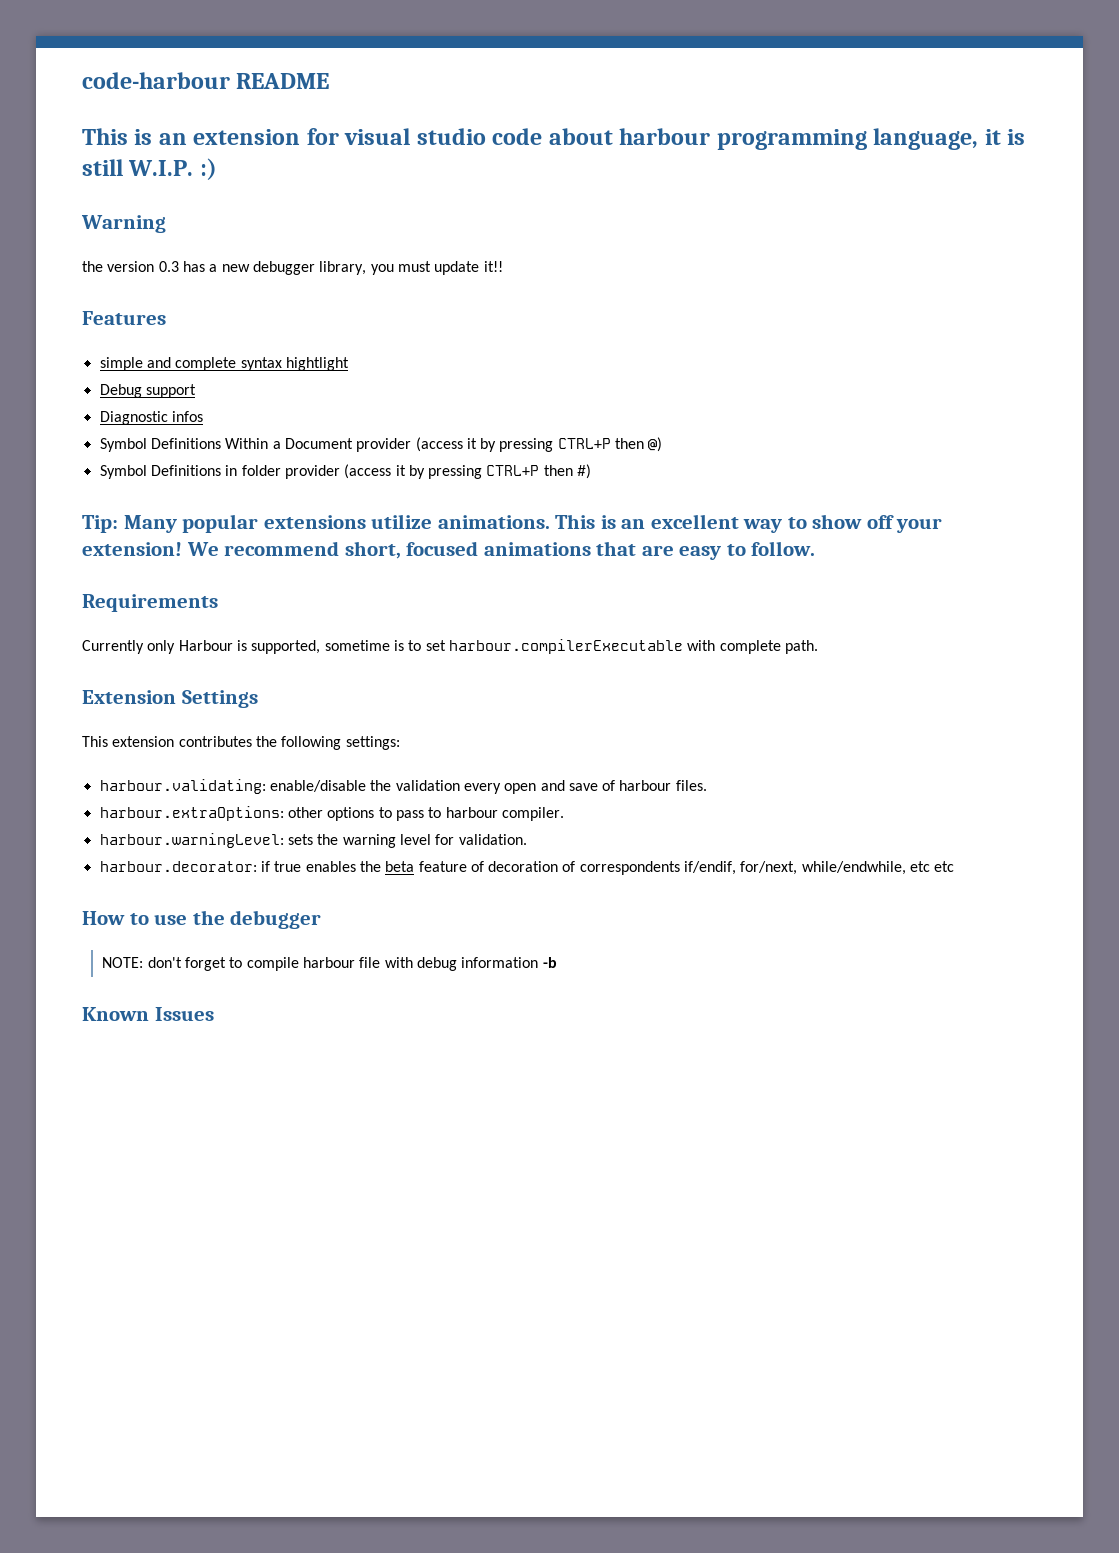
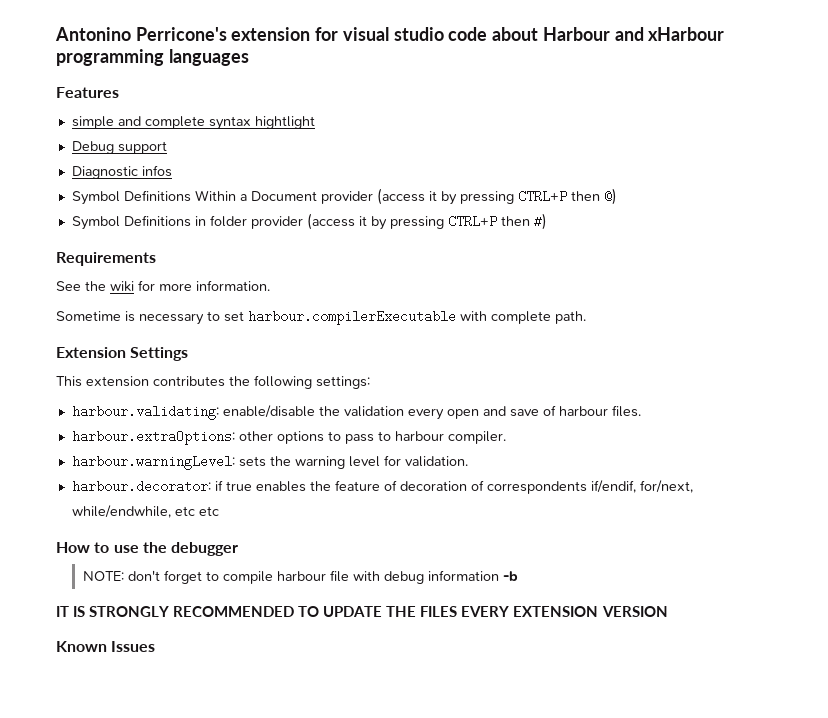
- code-harbour README
- This is an extension for visual studio code about harbour programming language, it is still W.I.P. :)
- Warning
- the version 0.3 has a new debugger library, you must update it!!
+ Antonino Perricone's extension for visual studio code about Harbour and xHarbour programming languages
- Tip: Many popular extensions utilize animations. This is an excellent way to show off your extension! We recommend short, focused animations that are easy to follow.
  Requirements
- Currently only Harbour is supported, sometime is to set harbour.compilerExecutable with complete path.
+ See the wiki for more information.
+ Sometime is necessary to set harbour.compilerExecutable with complete path.
- harbour.decorator: if true enables the beta feature of decoration of correspondents if/endif, for/next, while/endwhile, etc etc
+ harbour.decorator: if true enables the feature of decoration of correspondents if/endif, for/next, while/endwhile, etc etc
+ IT IS STRONGLY RECOMMENDED TO UPDATE THE FILES EVERY EXTENSION VERSION

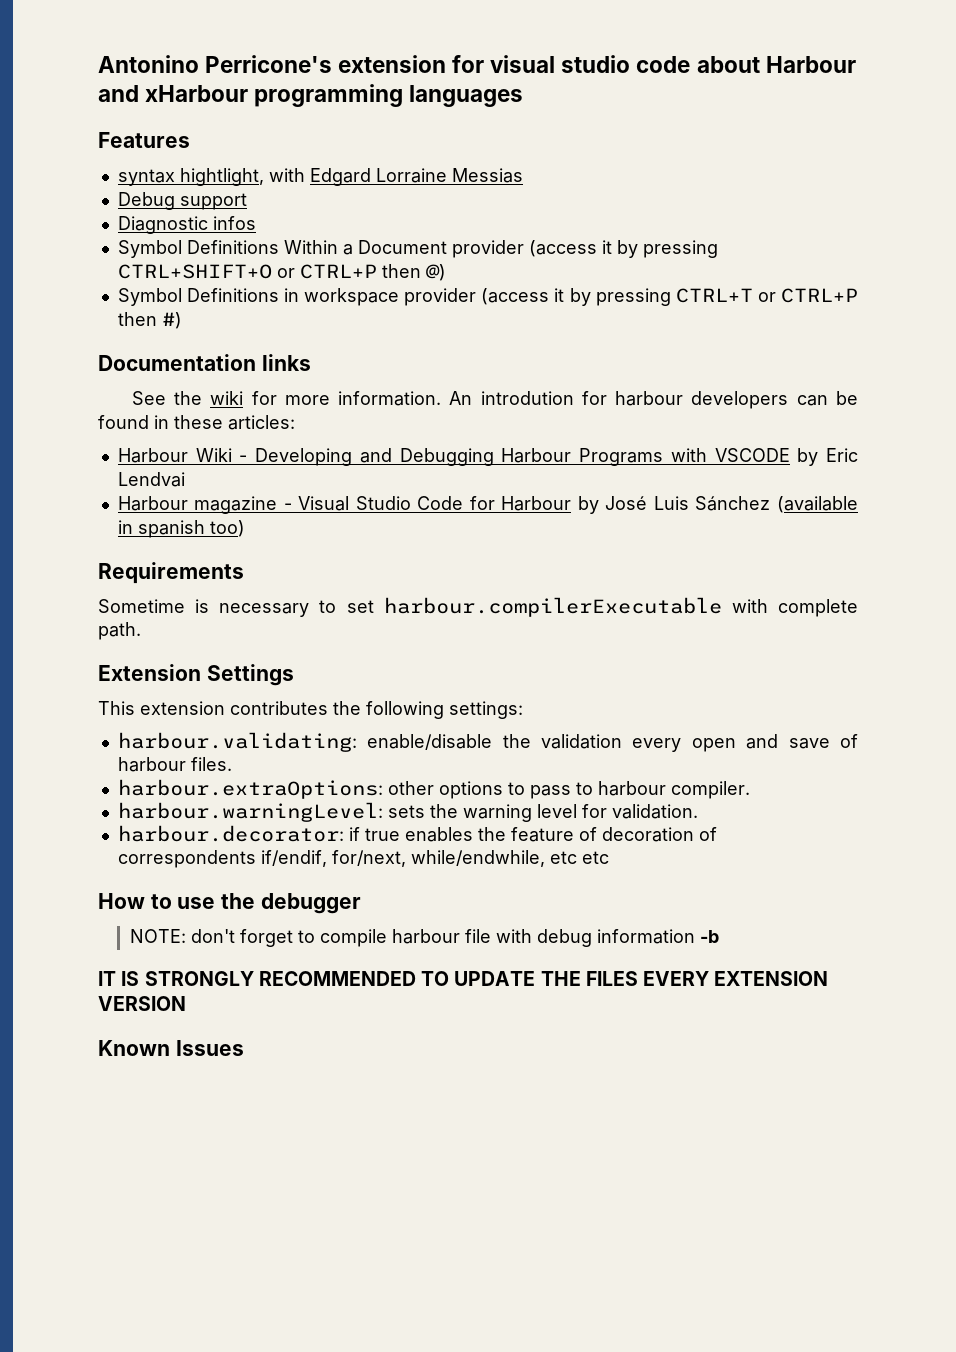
- simple and complete syntax hightlight
+ syntax hightlight, with Edgard Lorraine Messias
- Symbol Definitions Within a Document provider (access it by pressing CTRL+P then @)
+ Symbol Definitions Within a Document provider (access it by pressing CTRL+SHIFT+O or CTRL+P then @)
- Symbol Definitions in folder provider (access it by pressing CTRL+P then #)
+ Symbol Definitions in workspace provider (access it by pressing CTRL+T or CTRL+P then #)
- Requirements
+ Documentation links
+ An introdution for harbour developers can be found in these articles:
+ Harbour Wiki - Developing and Debugging Harbour Programs with VSCODE by Eric Lendvai
+ Harbour magazine - Visual Studio Code for Harbour by José Luis Sánchez (available in spanish too)
+ Requirements

